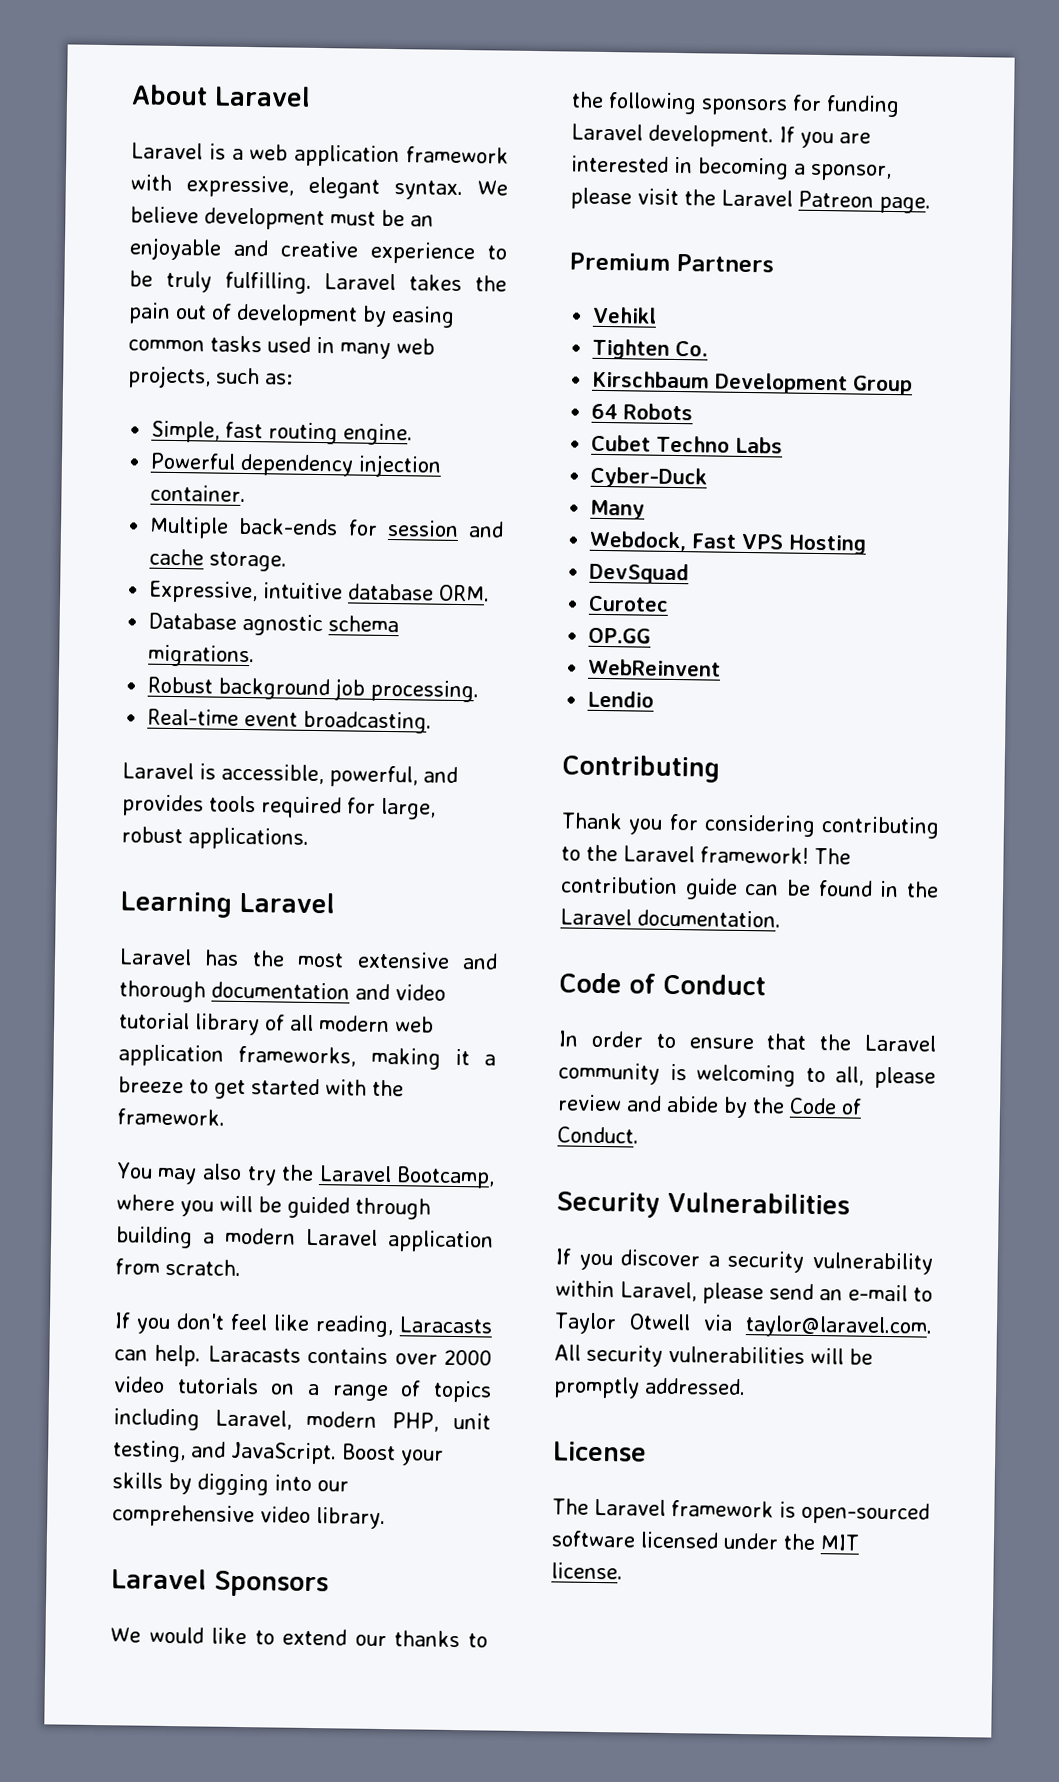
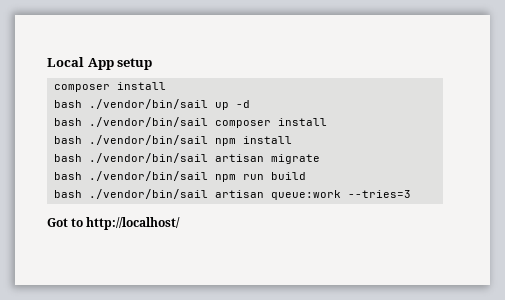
- About Laravel
- Laravel is a web application framework with expressive, elegant syntax. We believe development must be an enjoyable and creative experience to be truly fulfilling. Laravel takes the pain out of development by easing common tasks used in many web projects, such as:
- Simple, fast routing engine.
- Powerful dependency injection container.
- Multiple back-ends for session and cache storage.
- Expressive, intuitive database ORM.
- Database agnostic schema migrations.
- Robust background job processing.
- Real-time event broadcasting.
- Laravel is accessible, powerful, and provides tools required for large, robust applications.
- Learning Laravel
- Laravel has the most extensive and thorough documentation and video tutorial library of all modern web application frameworks, making it a breeze to get started with the framework.
- You may also try the Laravel Bootcamp, where you will be guided through building a modern Laravel application from scratch.
- If you don't feel like reading, Laracasts can help. Laracasts contains over 2000 video tutorials on a range of topics including Laravel, modern PHP, unit testing, and JavaScript. Boost your skills by digging into our comprehensive video library.
- Laravel Sponsors
- We would like to extend our thanks to the following sponsors for funding Laravel development. If you are interested in becoming a sponsor, please visit the Laravel Patreon page.
- Premium Partners
- Vehikl
- Tighten Co.
- Kirschbaum Development Group
- 64 Robots
- Cubet Techno Labs
- Cyber-Duck
- Many
- Webdock, Fast VPS Hosting
- DevSquad
- Curotec
- OP.GG
- WebReinvent
- Lendio
- Contributing
- Thank you for considering contributing to the Laravel framework! The contribution guide can be found in the Laravel documentation.
- Code of Conduct
- In order to ensure that the Laravel community is welcoming to all, please review and abide by the Code of Conduct.
- Security Vulnerabilities
- If you discover a security vulnerability within Laravel, please send an e-mail to Taylor Otwell via taylor@laravel.com. All security vulnerabilities will be promptly addressed.
- License
- The Laravel framework is open-sourced software licensed under the MIT license.
+ Local App setup
+ composer install
+ bash ./vendor/bin/sail up -d
+ bash ./vendor/bin/sail composer install
+ bash ./vendor/bin/sail npm install
+ bash ./vendor/bin/sail artisan migrate
+ bash ./vendor/bin/sail npm run build
+ bash ./vendor/bin/sail artisan queue:work --tries=3
+ Got to http://localhost/

